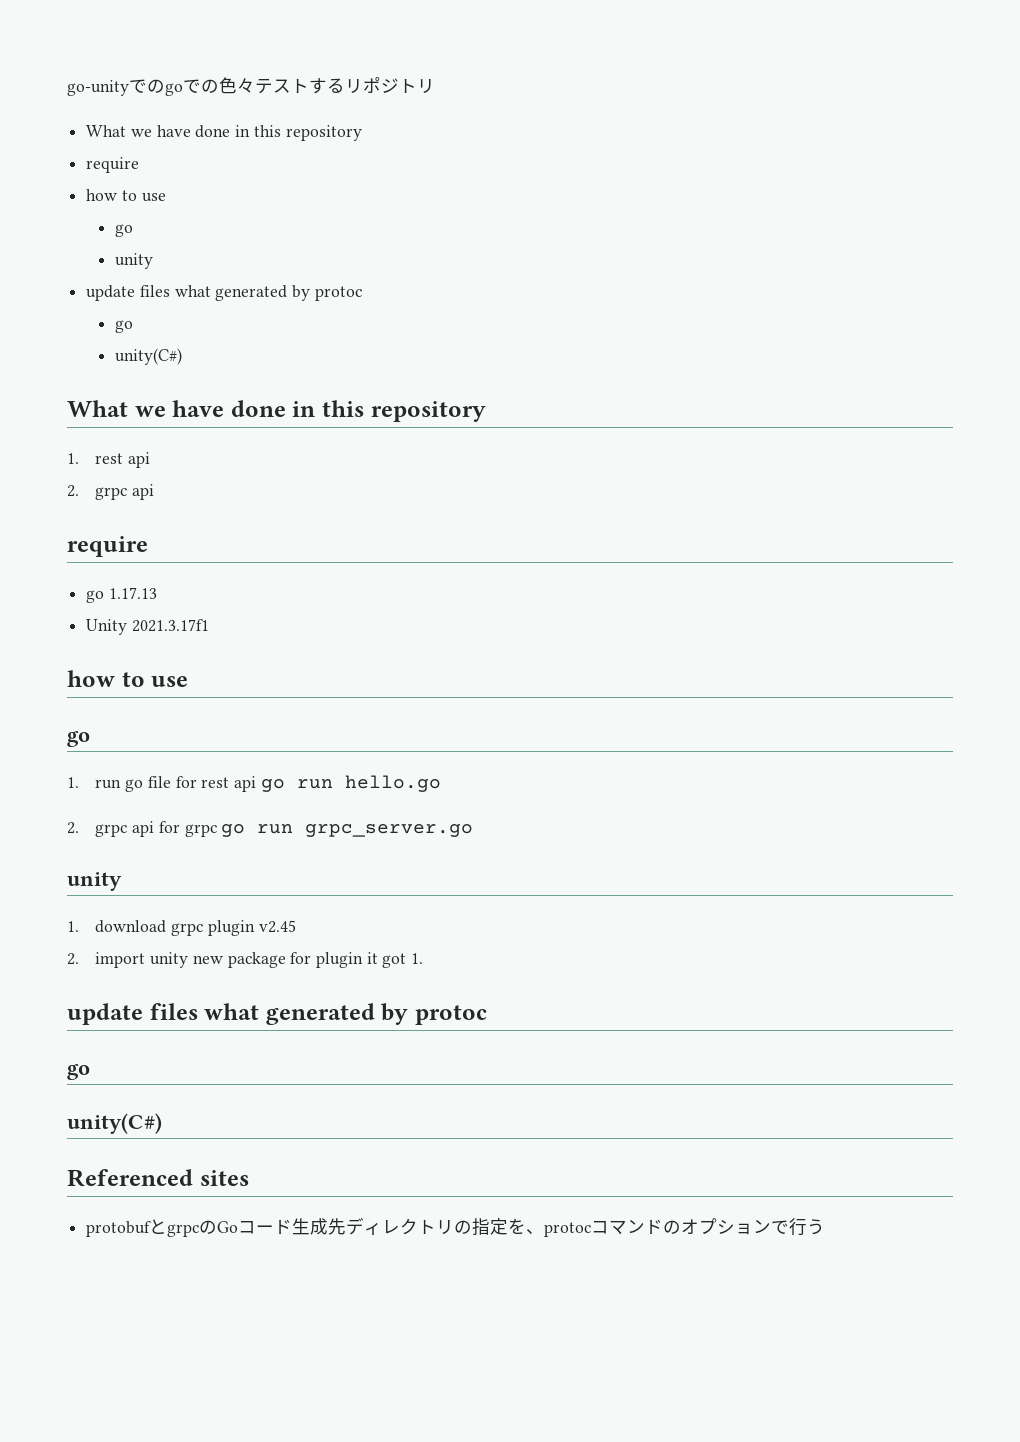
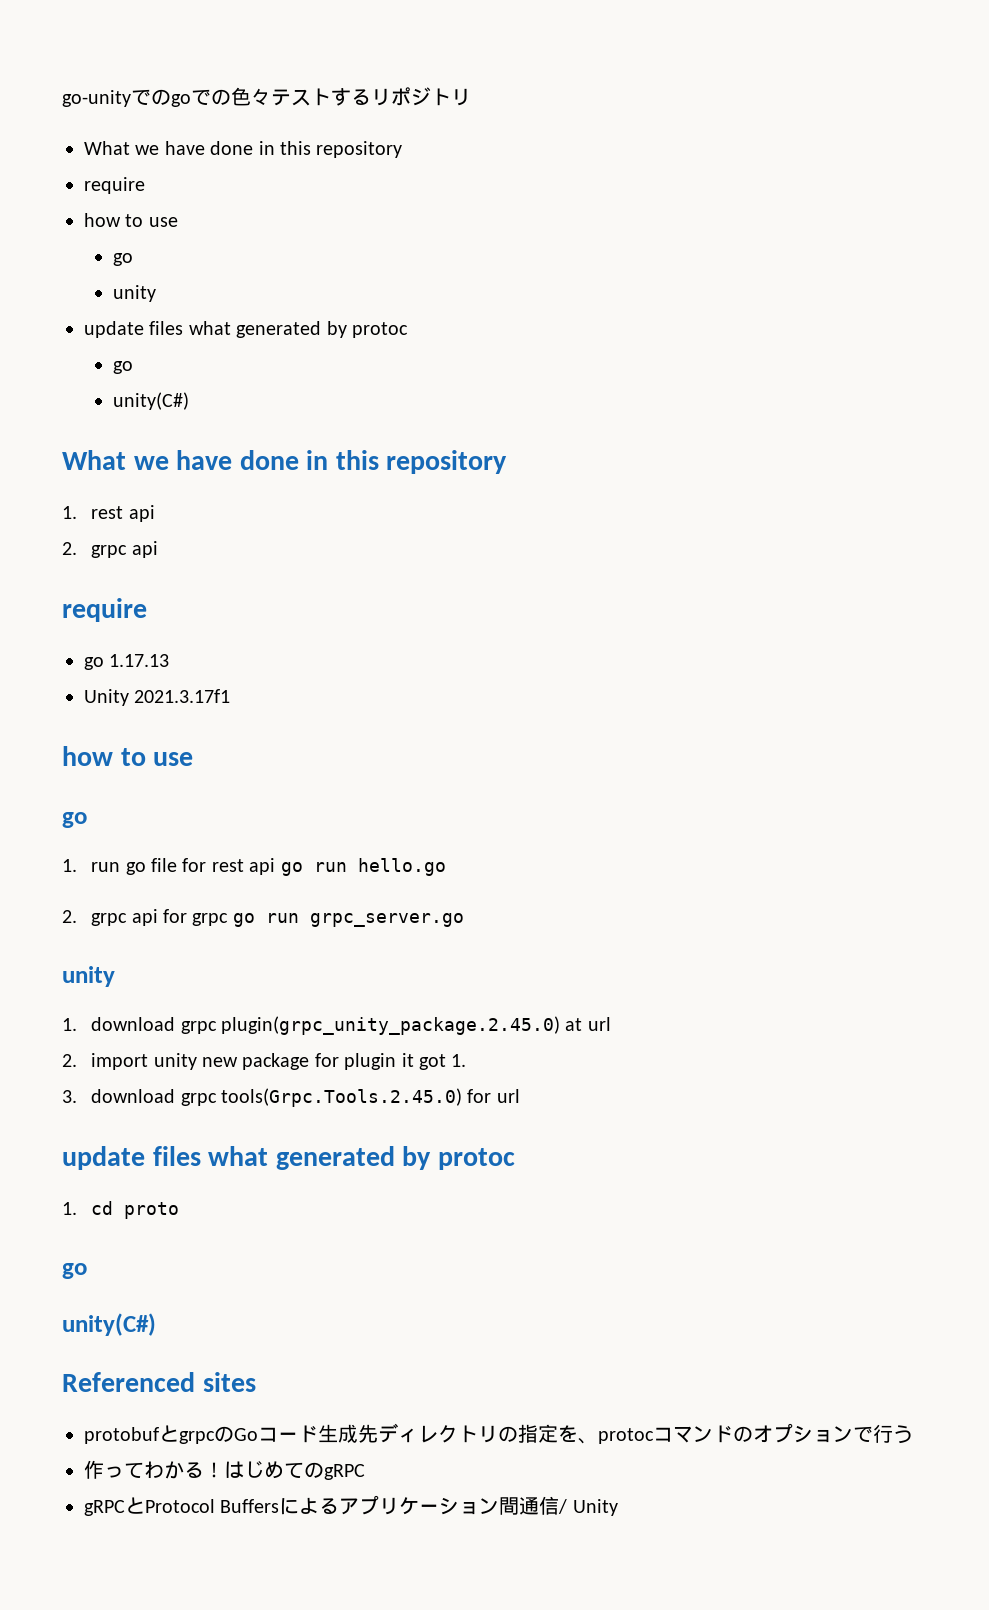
- 1. download grpc plugin v2.45
+ 1. download grpc plugin(grpc_unity_package.2.45.0) at url
  2. import unity new package for plugin it got 1.
+ 3. download grpc tools(Grpc.Tools.2.45.0) for url
  update files what generated by protoc
+ 1. cd proto
+ 作ってわかる！はじめてのgRPC
+ gRPCとProtocol Buffersによるアプリケーション間通信/ Unity

